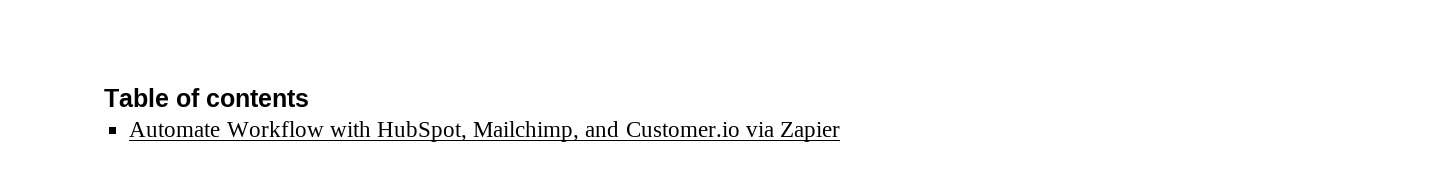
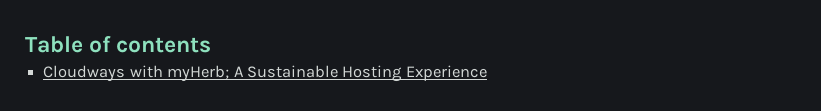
- Automate Workflow with HubSpot, Mailchimp, and Customer.io via Zapier
+ Cloudways with myHerb; A Sustainable Hosting Experience

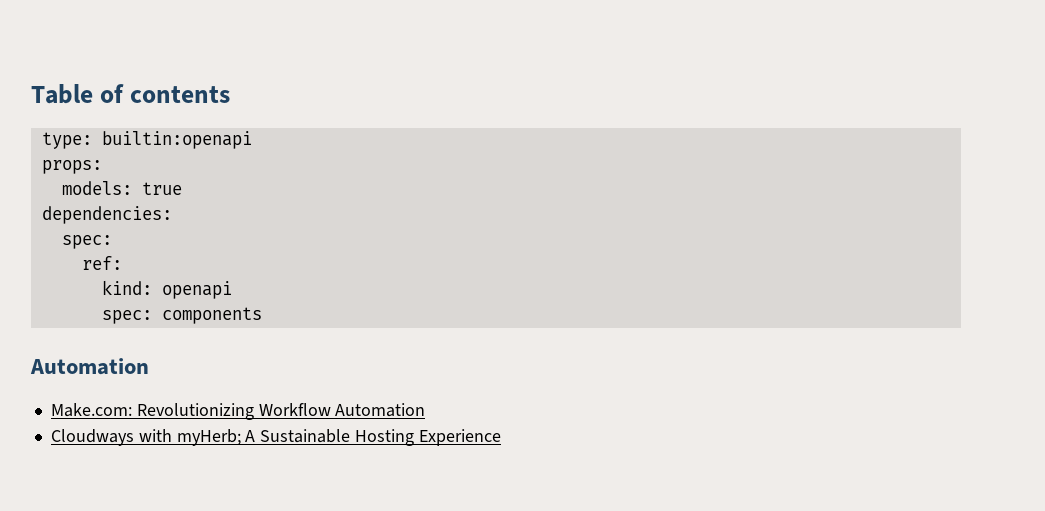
+ type: builtin:openapi
+ props:
+ models: true
+ dependencies:
+ spec:
+ ref:
+ kind: openapi
+ spec: components
+ Automation
+ Make.com: Revolutionizing Workflow Automation

